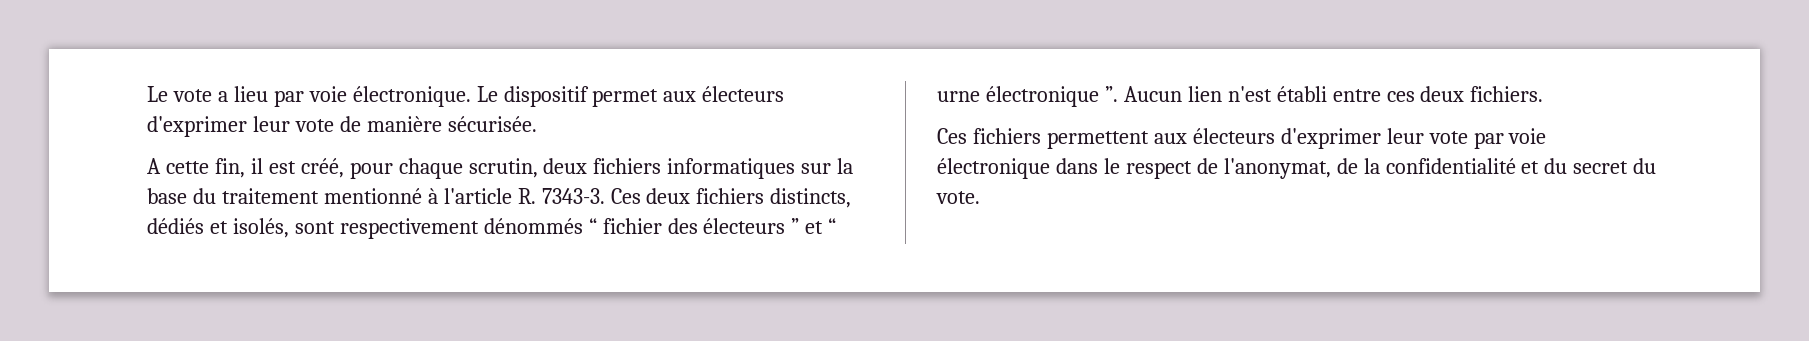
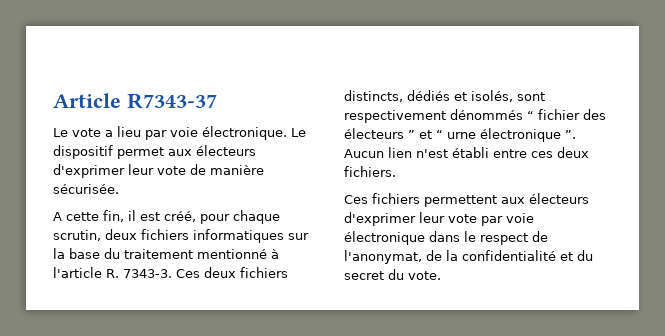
+ Article R7343-37

